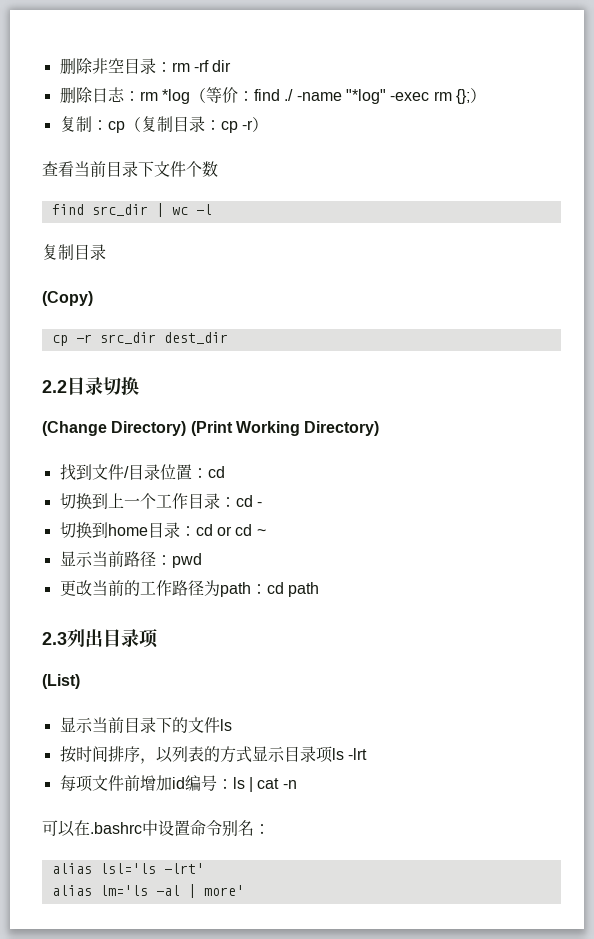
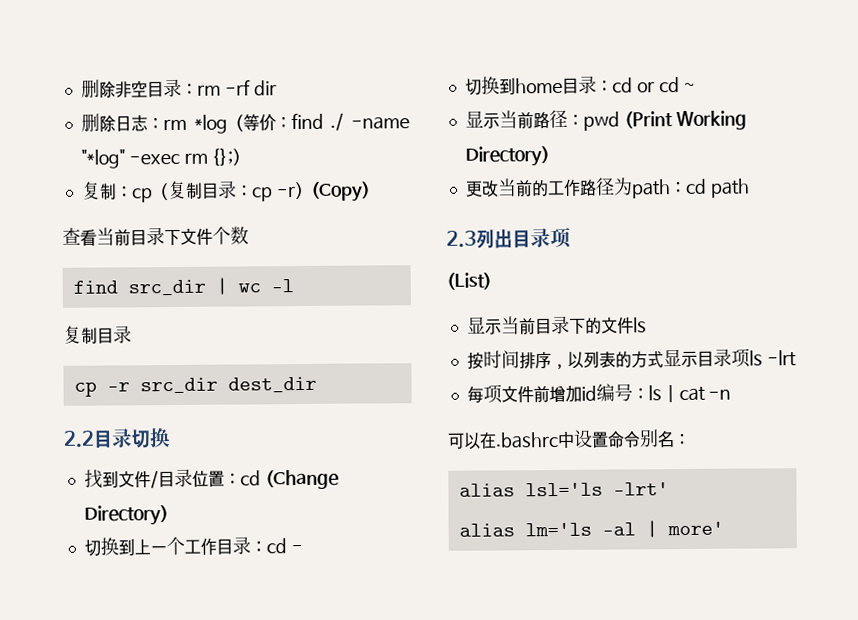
- 复制：cp（复制目录：cp -r）
+ 复制：cp（复制目录：cp -r）(Copy)
- (Copy)
- (Change Directory) (Print Working Directory)
- 找到文件/目录位置：cd
+ 找到文件/目录位置：cd (Change Directory)
- 显示当前路径：pwd
+ 显示当前路径：pwd (Print Working Directory)

